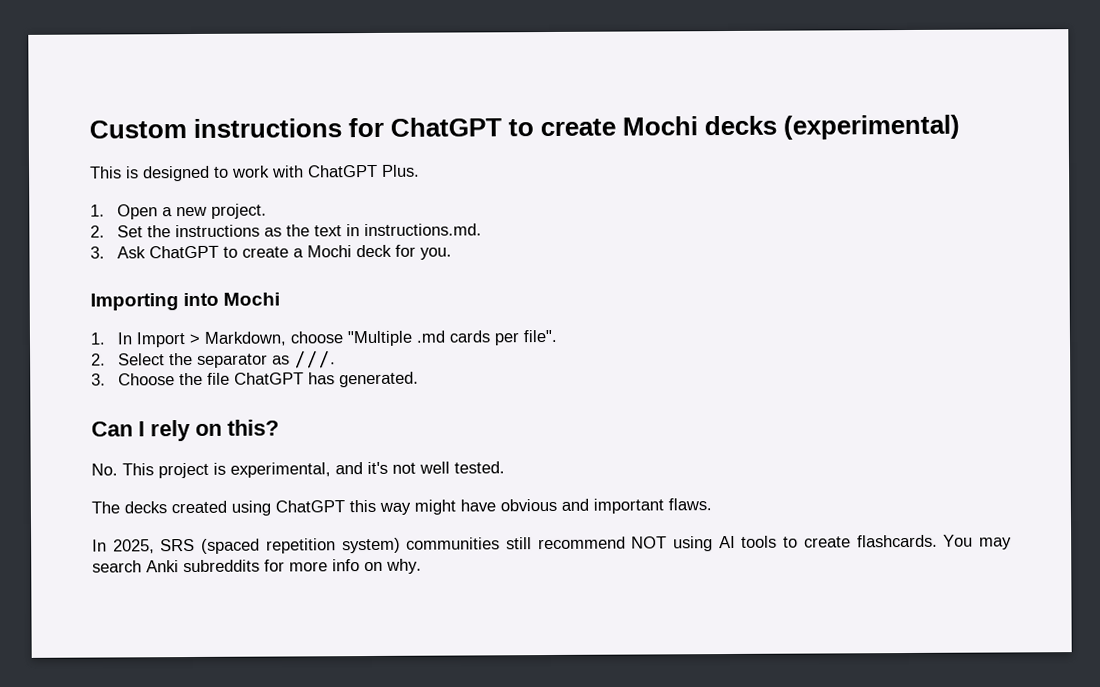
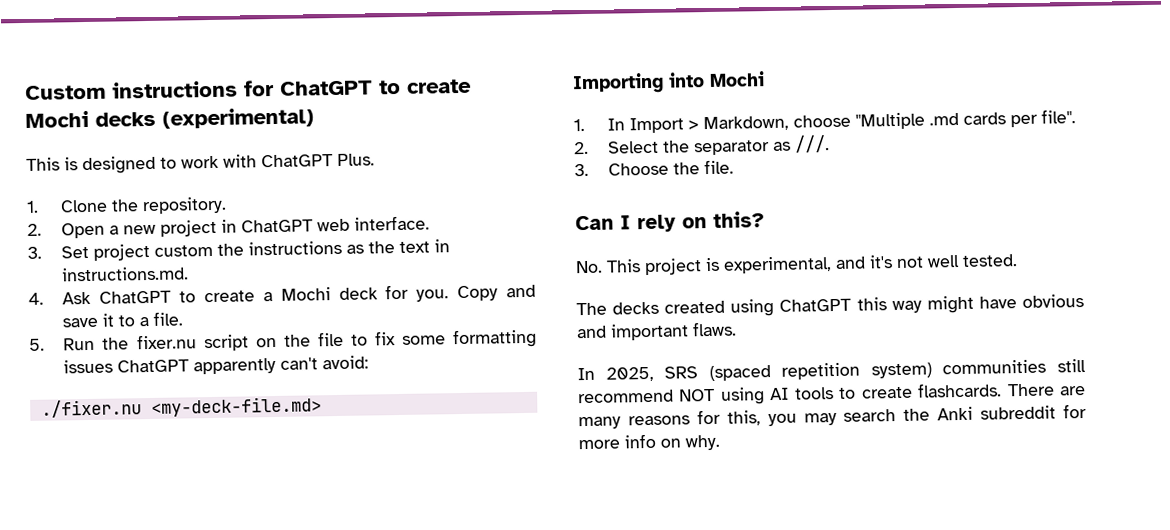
- 1. Open a new project.
- 2. Set the instructions as the text in instructions.md.
+ 1. Clone the repository.
+ 2. Open a new project in ChatGPT web interface.
+ 3. Set project custom the instructions as the text in instructions.md.
- 3. Ask ChatGPT to create a Mochi deck for you.
+ 4. Ask ChatGPT to create a Mochi deck for you. Copy and save it to a file.
+ 5. Run the fixer.nu script on the file to fix some formatting issues ChatGPT apparently can't avoid:
+ ./fixer.nu <my-deck-file.md>
- 3. Choose the file ChatGPT has generated.
+ 3. Choose the file.
- You may search Anki subreddits for more info on why.
+ There are many reasons for this, you may search the Anki subreddit for more info on why.

